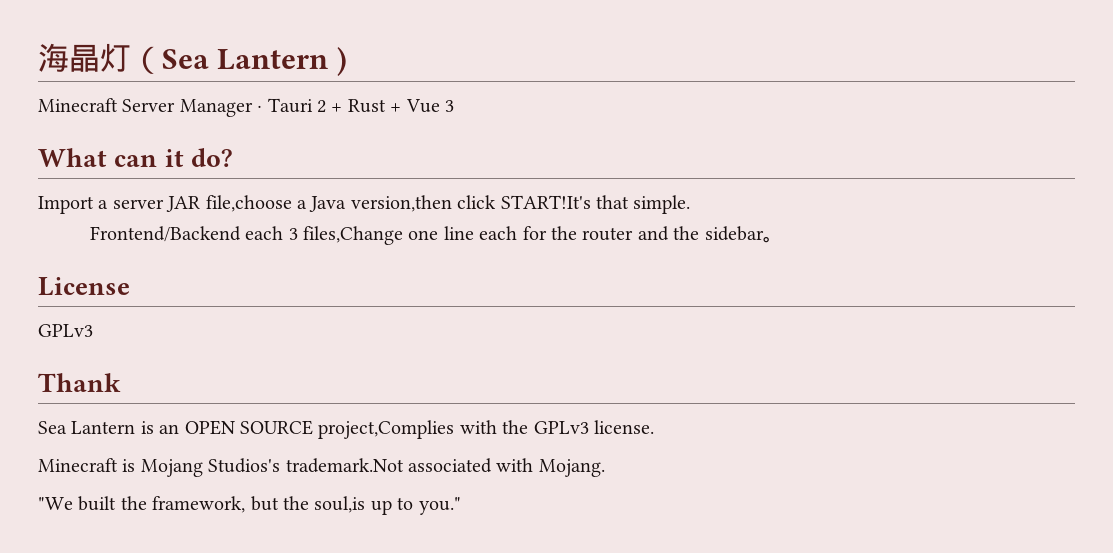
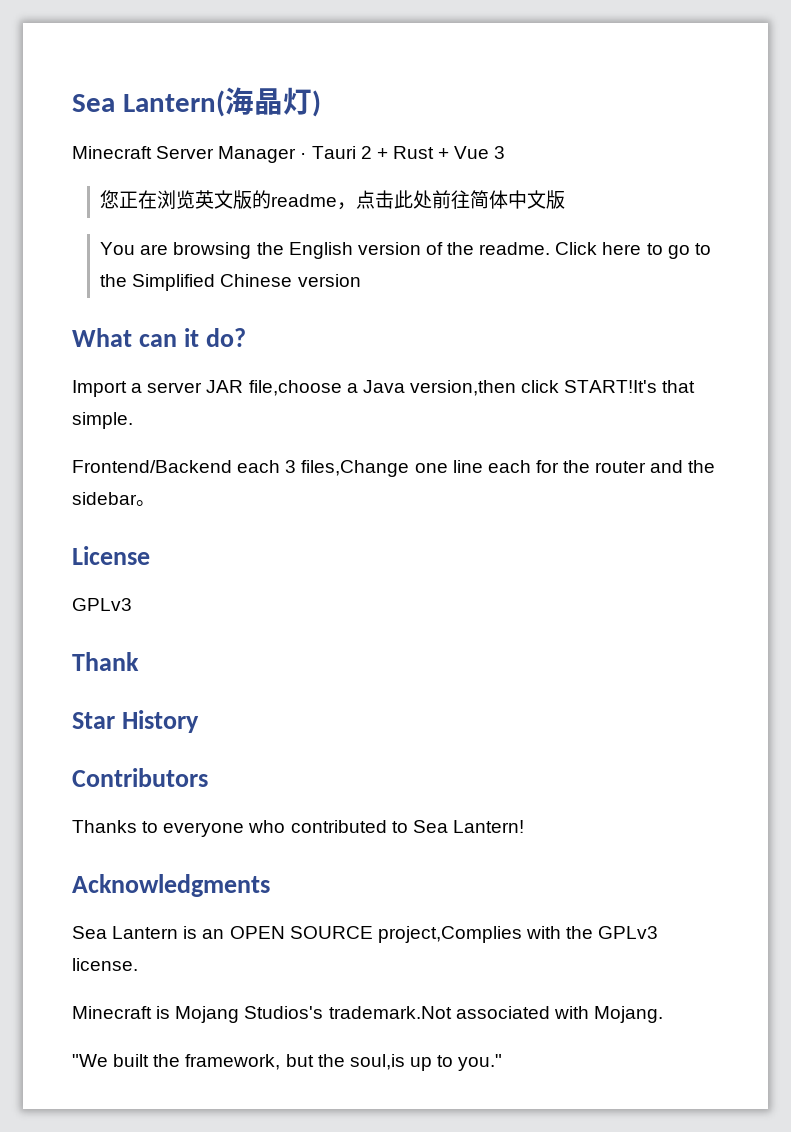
- 海晶灯（Sea Lantern )
+ Sea Lantern(海晶灯)
+ 您正在浏览英文版的readme，点击此处前往简体中文版
+ You are browsing the English version of the readme. Click here to go to the Simplified Chinese version
+ Star History
+ Contributors
+ Thanks to everyone who contributed to Sea Lantern!
+ Acknowledgments

